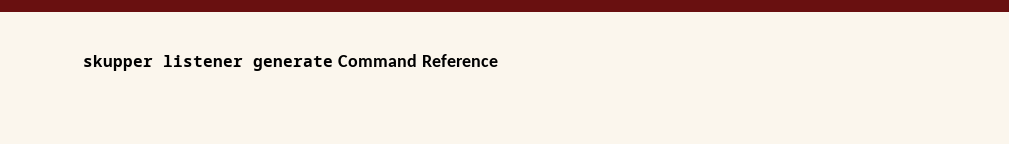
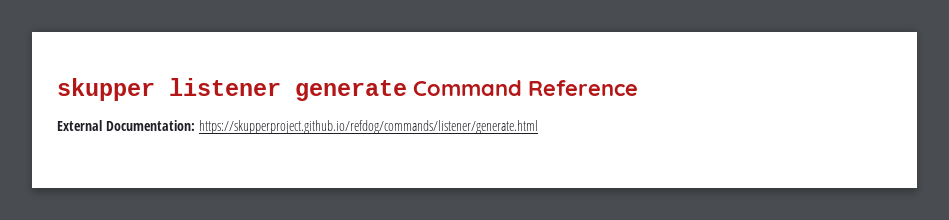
+ External Documentation: https://skupperproject.github.io/refdog/commands/listener/generate.html

